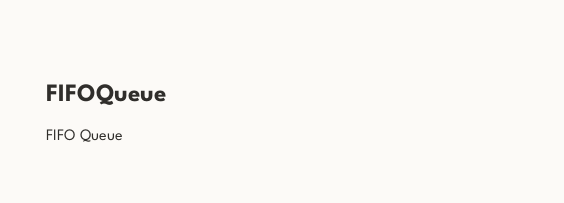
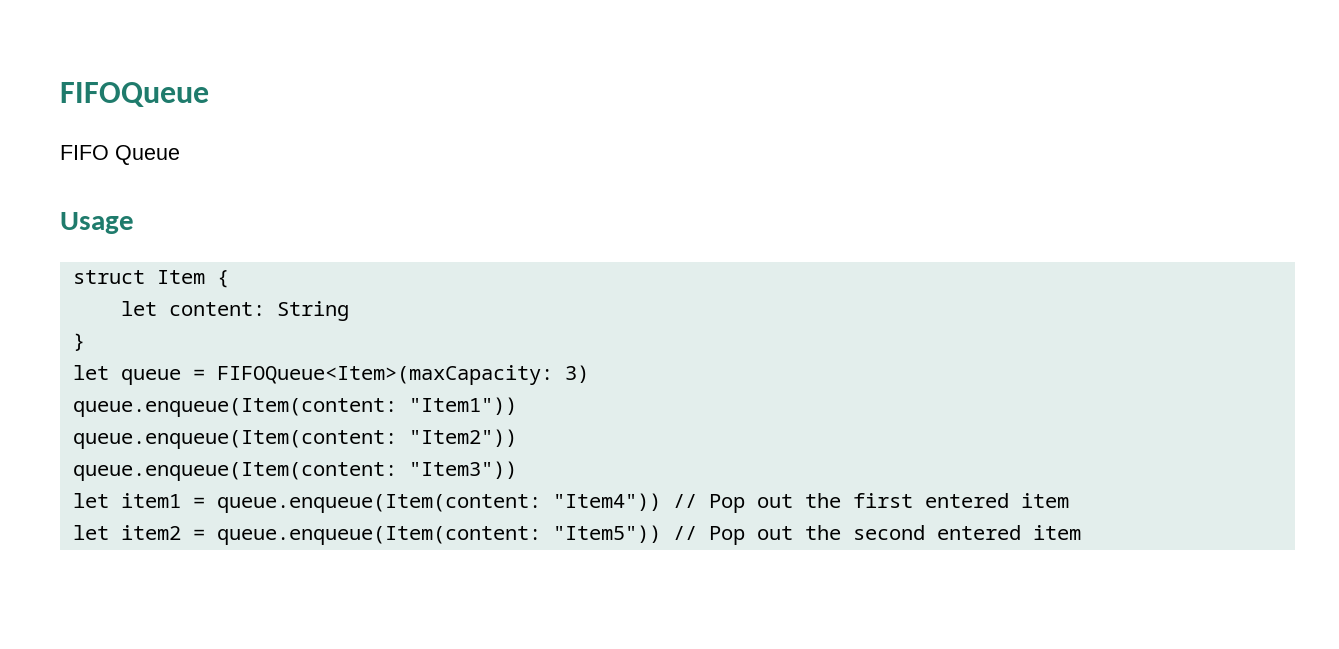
+ Usage
+ struct Item {
+ let content: String
+ }
+ let queue = FIFOQueue<Item>(maxCapacity: 3)
+ queue.enqueue(Item(content: "Item1"))
+ queue.enqueue(Item(content: "Item2"))
+ queue.enqueue(Item(content: "Item3"))
+ let item1 = queue.enqueue(Item(content: "Item4")) // Pop out the first entered item
+ let item2 = queue.enqueue(Item(content: "Item5")) // Pop out the second entered item

